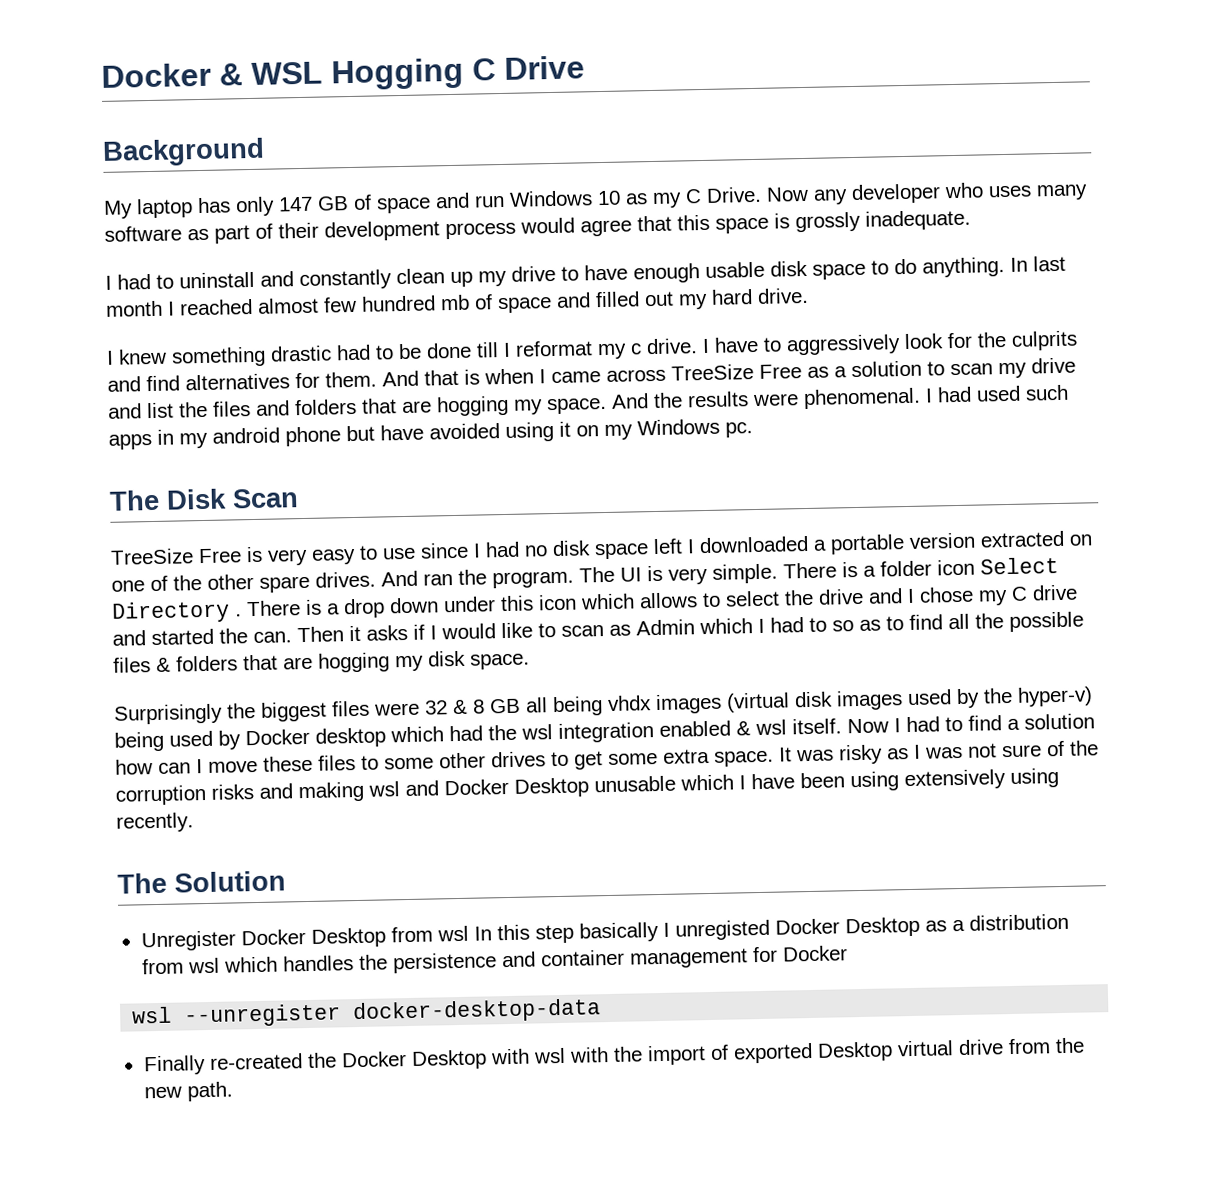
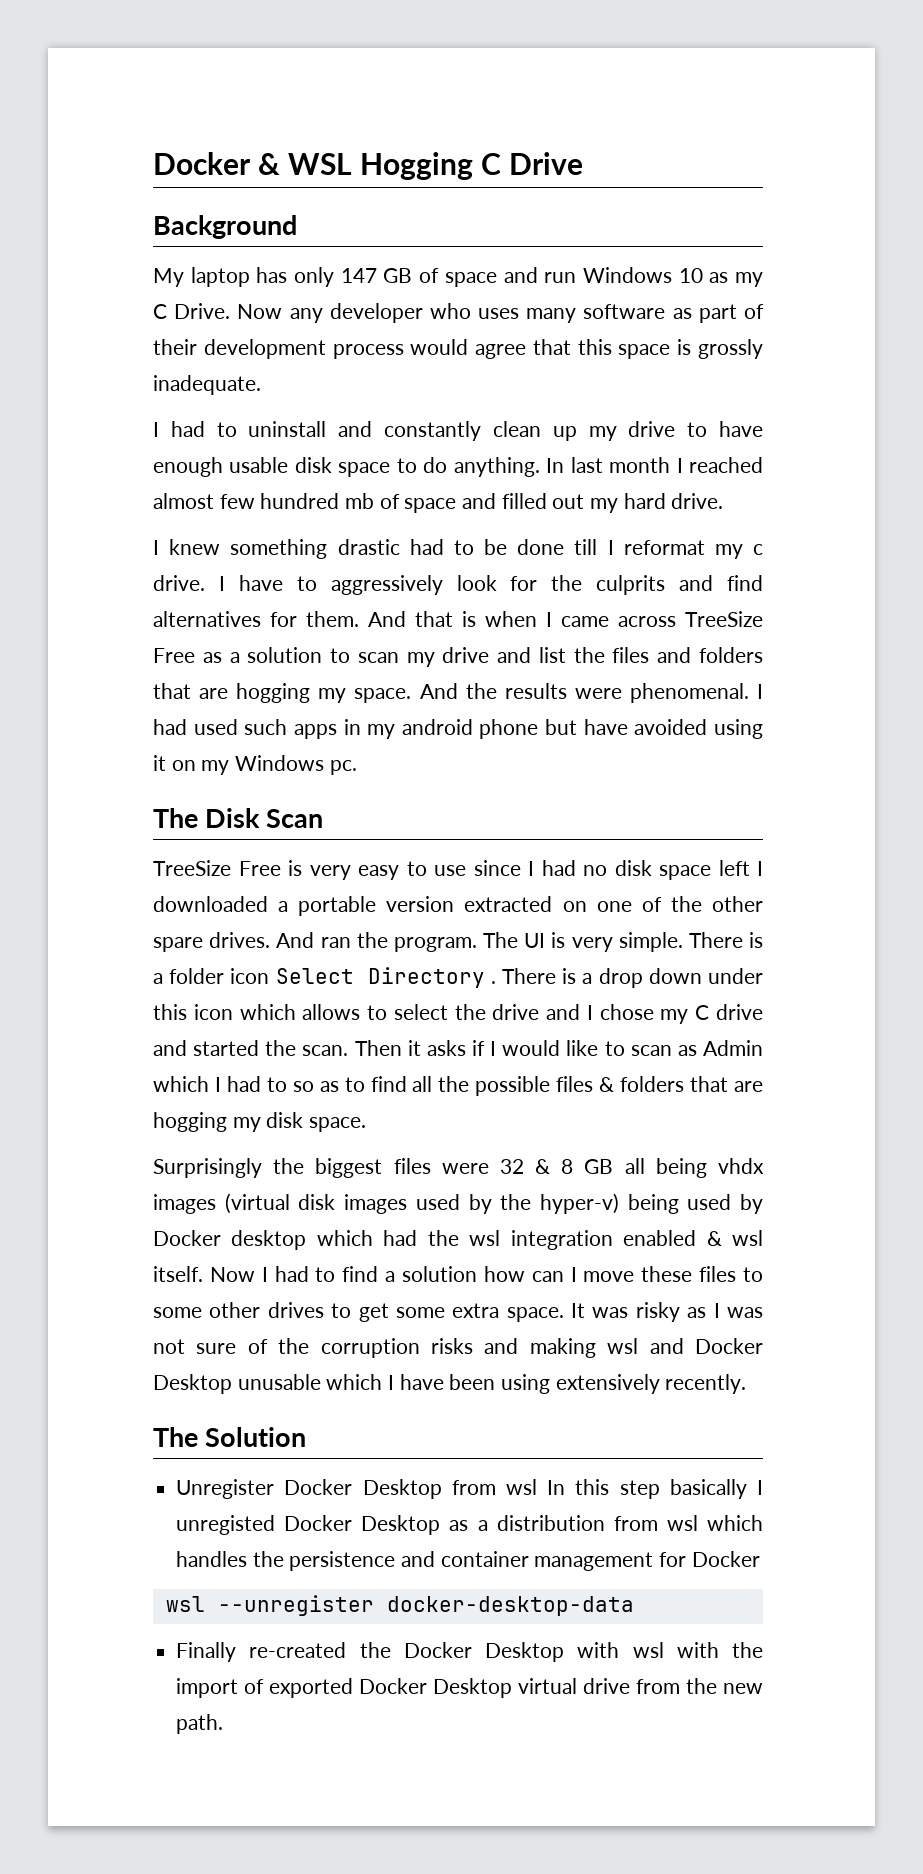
- There is a drop down under this icon which allows to select the drive and I chose my C drive and started the can.
+ There is a drop down under this icon which allows to select the drive and I chose my C drive and started the scan.
- It was risky as I was not sure of the corruption risks and making wsl and Docker Desktop unusable which I have been using extensively using recently.
+ It was risky as I was not sure of the corruption risks and making wsl and Docker Desktop unusable which I have been using extensively recently.
- Finally re-created the Docker Desktop with wsl with the import of exported Desktop virtual drive from the new path.
+ Finally re-created the Docker Desktop with wsl with the import of exported Docker Desktop virtual drive from the new path.

